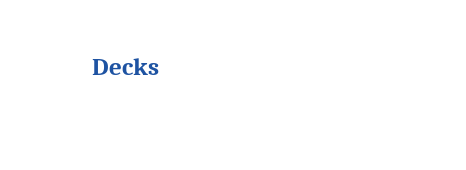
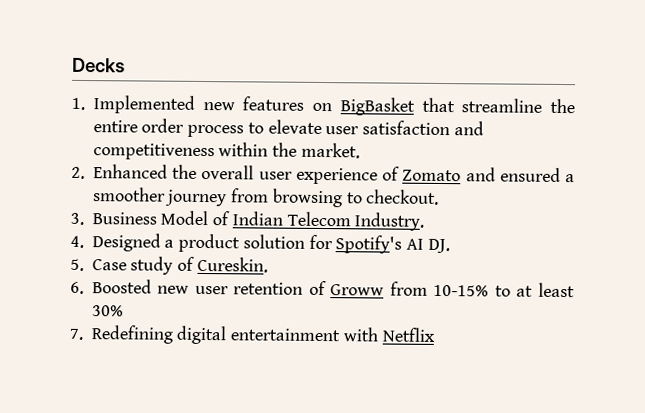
+ 1. Implemented new features on BigBasket that streamline the entire order process to elevate user satisfaction and competitiveness within the market.
+ 2. Enhanced the overall user experience of Zomato and ensured a smoother journey from browsing to checkout.
+ 3. Business Model of Indian Telecom Industry.
+ 4. Designed a product solution for Spotify's AI DJ.
+ 5. Case study of Cureskin.
+ 6. Boosted new user retention of Groww from 10-15% to at least 30%
+ 7. Redefining digital entertainment with Netflix

